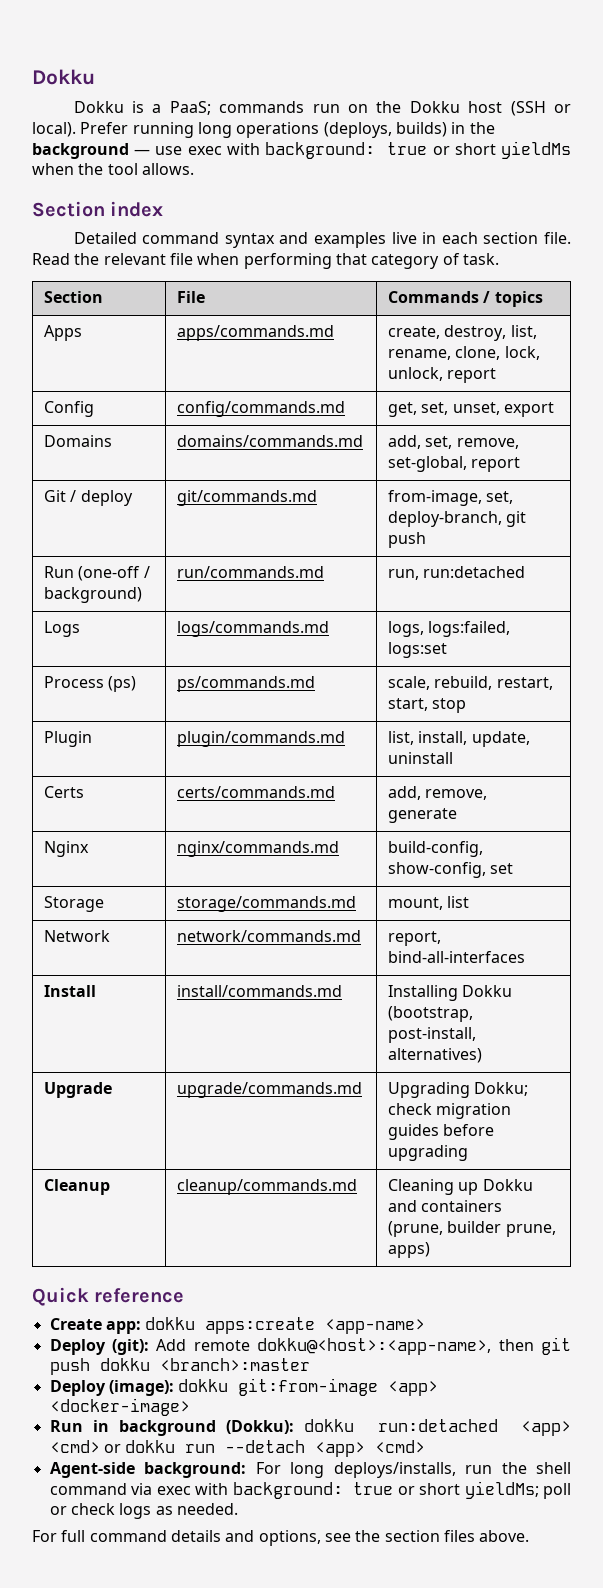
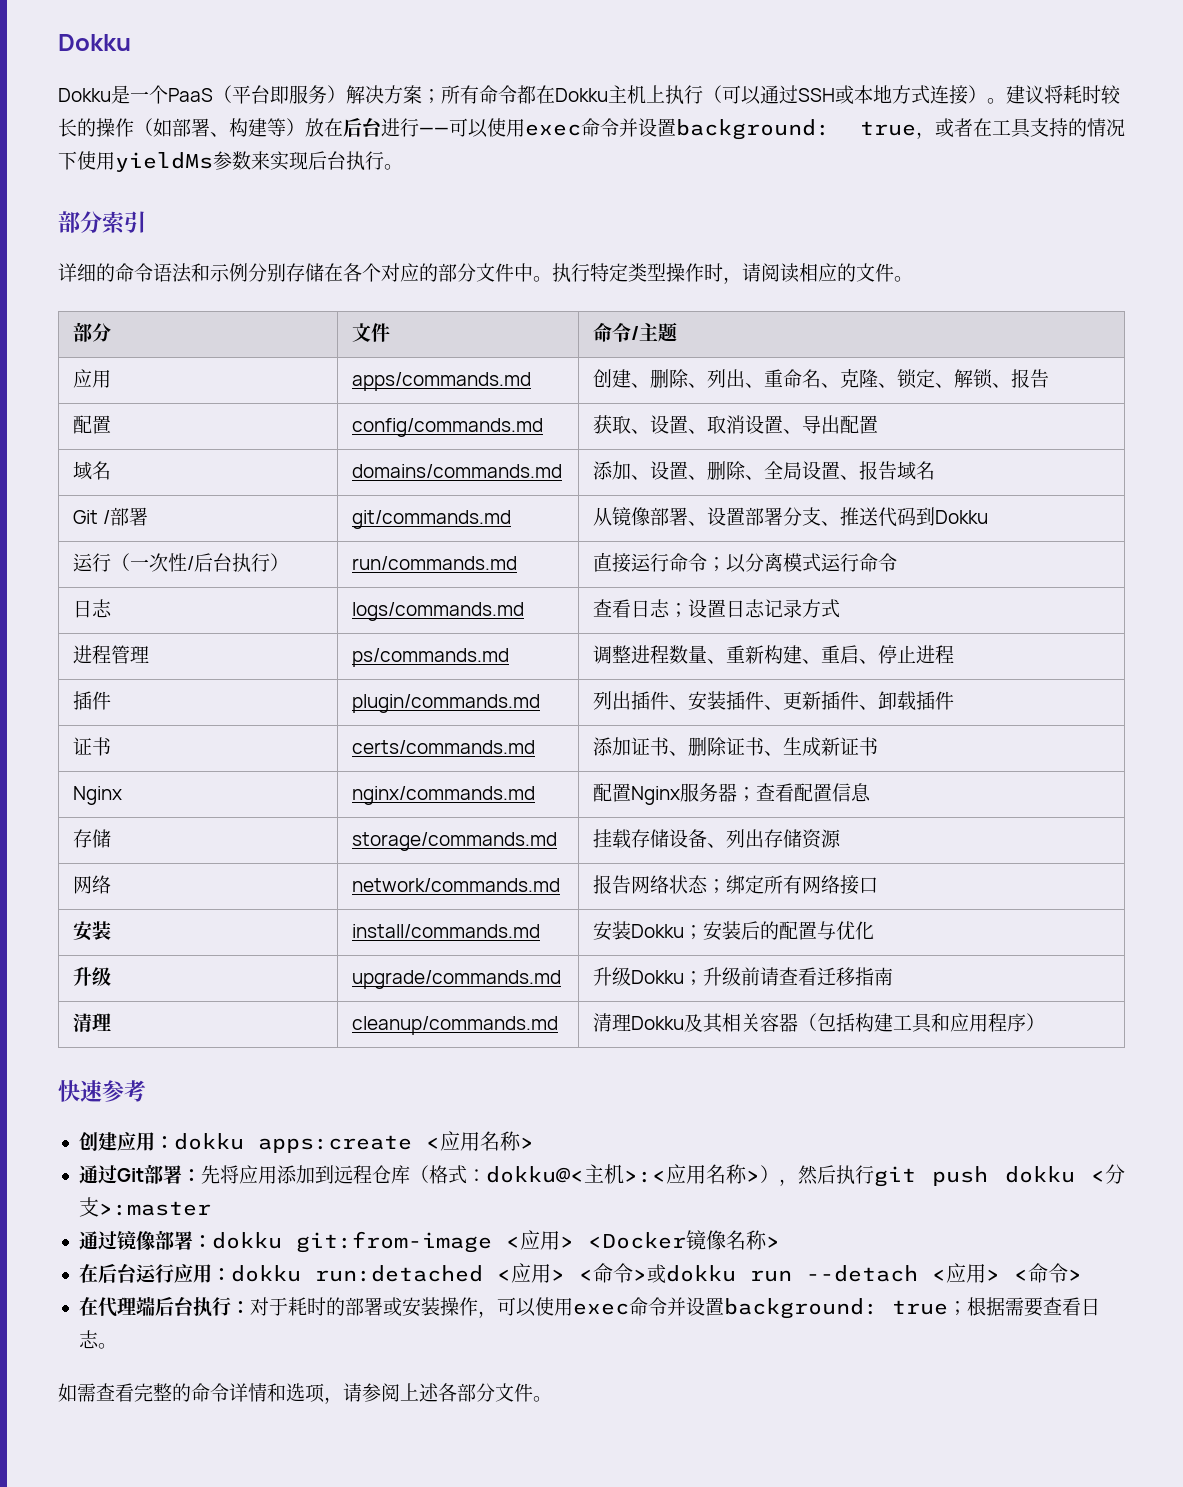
- Dokku is a PaaS; commands run on the Dokku host (SSH or local). Prefer running long operations (deploys, builds) in the background — use exec with background: true or short yieldMs when the tool allows.
- Section index
- Detailed command syntax and examples live in each section file. Read the relevant file when performing that category of task.
- Section | File | Commands / topics
- Apps | apps/commands.md | create, destroy, list, rename, clone, lock, unlock, report
- Config | config/commands.md | get, set, unset, export
- Domains | domains/commands.md | add, set, remove, set-global, report
+ Dokku是一个PaaS（平台即服务）解决方案；所有命令都在Dokku主机上执行（可以通过SSH或本地方式连接）。建议将耗时较长的操作（如部署、构建等）放在后台进行——可以使用exec命令并设置background: true，或者在工具支持的情况下使用yieldMs参数来实现后台执行。
+ 部分索引
+ 详细的命令语法和示例分别存储在各个对应的部分文件中。执行特定类型操作时，请阅读相应的文件。
+ 部分 | 文件 | 命令/主题
+ 应用 | apps/commands.md | 创建、删除、列出、重命名、克隆、锁定、解锁、报告
+ 配置 | config/commands.md | 获取、设置、取消设置、导出配置
+ 域名 | domains/commands.md | 添加、设置、删除、全局设置、报告域名
- Git / deploy | git/commands.md | from-image, set, deploy-branch, git push
- Run (one-off / background) | run/commands.md | run, run:detached
- Logs | logs/commands.md | logs, logs:failed, logs:set
- Process (ps) | ps/commands.md | scale, rebuild, restart, start, stop
- Plugin | plugin/commands.md | list, install, update, uninstall
- Certs | certs/commands.md | add, remove, generate
- Nginx | nginx/commands.md | build-config, show-config, set
- Storage | storage/commands.md | mount, list
- Network | network/commands.md | report, bind-all-interfaces
- Install | install/commands.md | Installing Dokku (bootstrap, post-install, alternatives)
- Upgrade | upgrade/commands.md | Upgrading Dokku; check migration guides before upgrading
- Cleanup | cleanup/commands.md | Cleaning up Dokku and containers (prune, builder prune, apps)
- Quick reference
- Create app: dokku apps:create <app-name>
- Deploy (git): Add remote dokku@<host>:<app-name>, then git push dokku <branch>:master
- Deploy (image): dokku git:from-image <app> <docker-image>
- Run in background (Dokku): dokku run:detached <app> <cmd> or dokku run --detach <app> <cmd>
- Agent-side background: For long deploys/installs, run the shell command via exec with background: true or short yieldMs; poll or check logs as needed.
- For full command details and options, see the section files above.
+ Git /部署 | git/commands.md | 从镜像部署、设置部署分支、推送代码到Dokku
+ 运行（一次性/后台执行） | run/commands.md | 直接运行命令；以分离模式运行命令
+ 日志 | logs/commands.md | 查看日志；设置日志记录方式
+ 进程管理 | ps/commands.md | 调整进程数量、重新构建、重启、停止进程
+ 插件 | plugin/commands.md | 列出插件、安装插件、更新插件、卸载插件
+ 证书 | certs/commands.md | 添加证书、删除证书、生成新证书
+ Nginx | nginx/commands.md | 配置Nginx服务器；查看配置信息
+ 存储 | storage/commands.md | 挂载存储设备、列出存储资源
+ 网络 | network/commands.md | 报告网络状态；绑定所有网络接口
+ 安装 | install/commands.md | 安装Dokku；安装后的配置与优化
+ 升级 | upgrade/commands.md | 升级Dokku；升级前请查看迁移指南
+ 清理 | cleanup/commands.md | 清理Dokku及其相关容器（包括构建工具和应用程序）
+ 快速参考
+ 创建应用：dokku apps:create <应用名称>
+ 通过Git部署：先将应用添加到远程仓库（格式：dokku@<主机>:<应用名称>），然后执行git push dokku <分支>:master
+ 通过镜像部署：dokku git:from-image <应用> <Docker镜像名称>
+ 在后台运行应用：dokku run:detached <应用> <命令>或dokku run --detach <应用> <命令>
+ 在代理端后台执行：对于耗时的部署或安装操作，可以使用exec命令并设置background: true；根据需要查看日志。
+ 如需查看完整的命令详情和选项，请参阅上述各部分文件。

